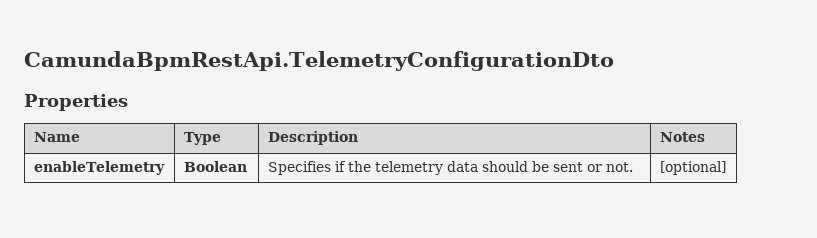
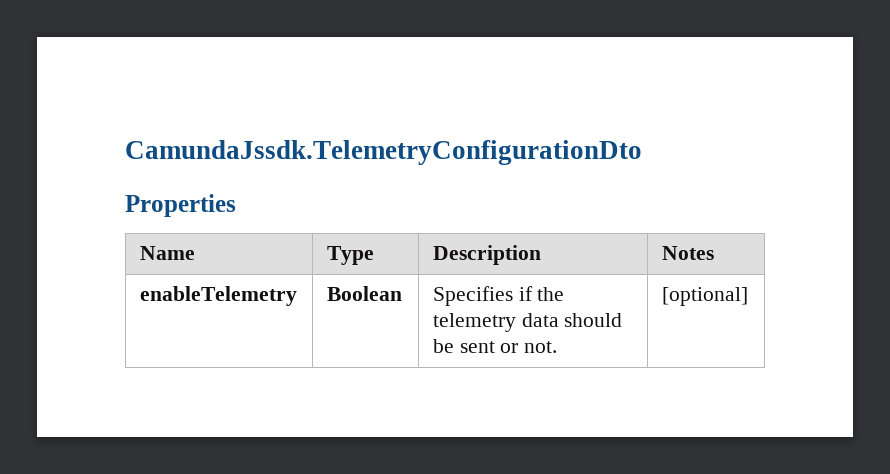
- CamundaBpmRestApi.TelemetryConfigurationDto
+ CamundaJssdk.TelemetryConfigurationDto

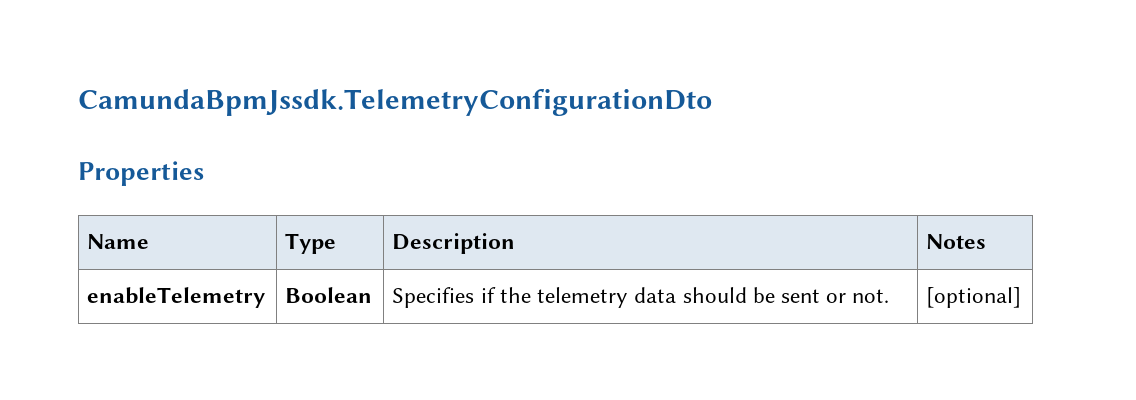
- CamundaJssdk.TelemetryConfigurationDto
+ CamundaBpmJssdk.TelemetryConfigurationDto

